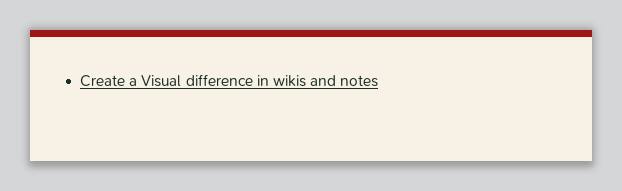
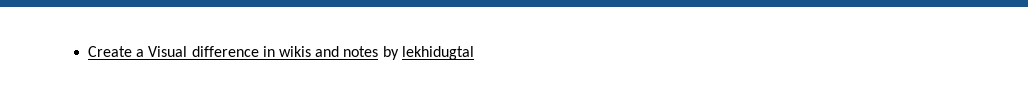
- Create a Visual difference in wikis and notes
+ Create a Visual difference in wikis and notes by lekhidugtal

